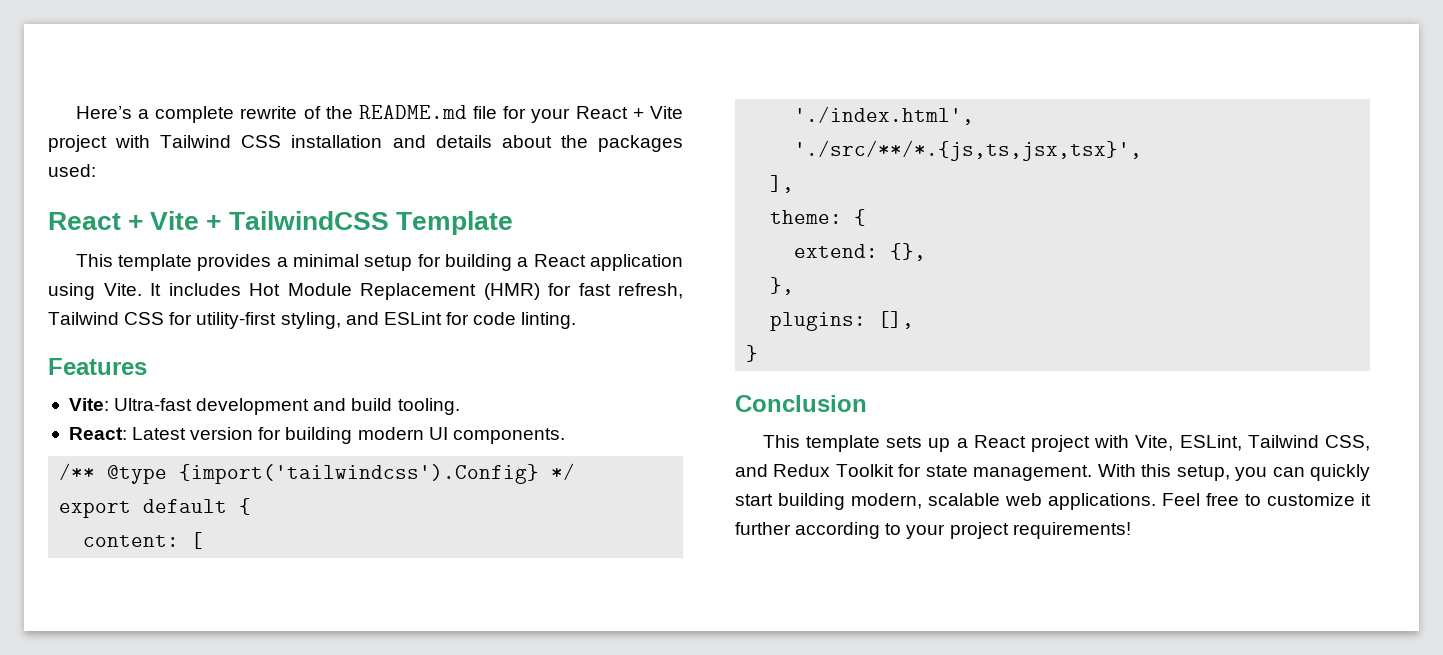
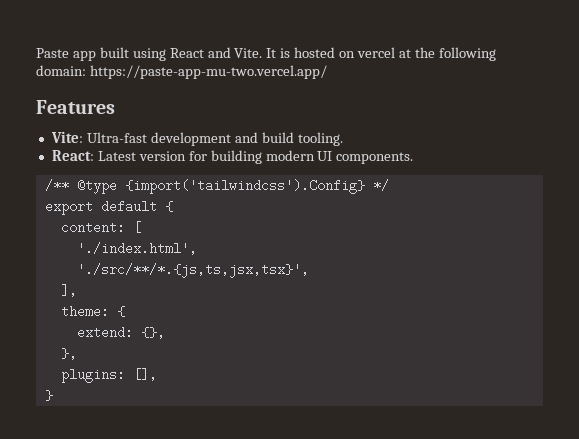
- Here’s a complete rewrite of the README.md file for your React + Vite project with Tailwind CSS installation and details about the packages used:
- React + Vite + TailwindCSS Template
- This template provides a minimal setup for building a React application using Vite. It includes Hot Module Replacement (HMR) for fast refresh, Tailwind CSS for utility-first styling, and ESLint for code linting.
+ Paste app built using React and Vite. It is hosted on vercel at the following domain: https://paste-app-mu-two.vercel.app/
- Conclusion
- This template sets up a React project with Vite, ESLint, Tailwind CSS, and Redux Toolkit for state management. With this setup, you can quickly start building modern, scalable web applications. Feel free to customize it further according to your project requirements!

